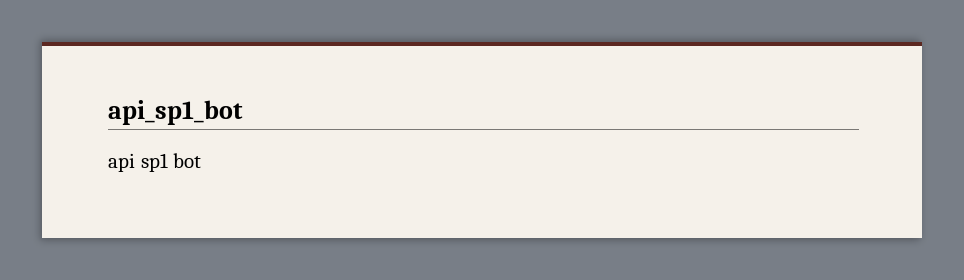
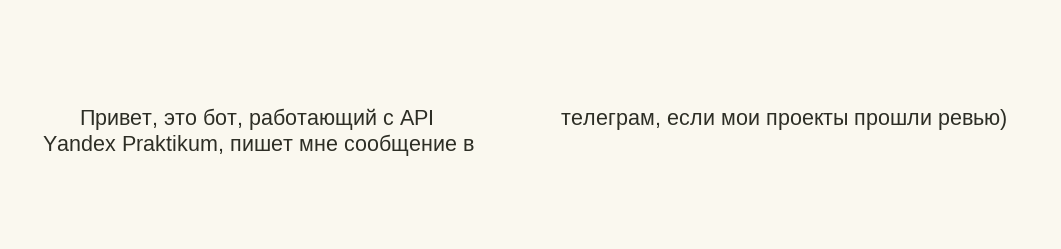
- api_sp1_bot
- api sp1 bot
+ Привет, это бот, работающий с API Yandex Praktikum, пишет мне сообщение в телеграм, если мои проекты прошли ревью)

